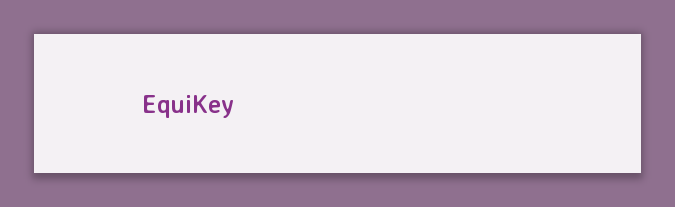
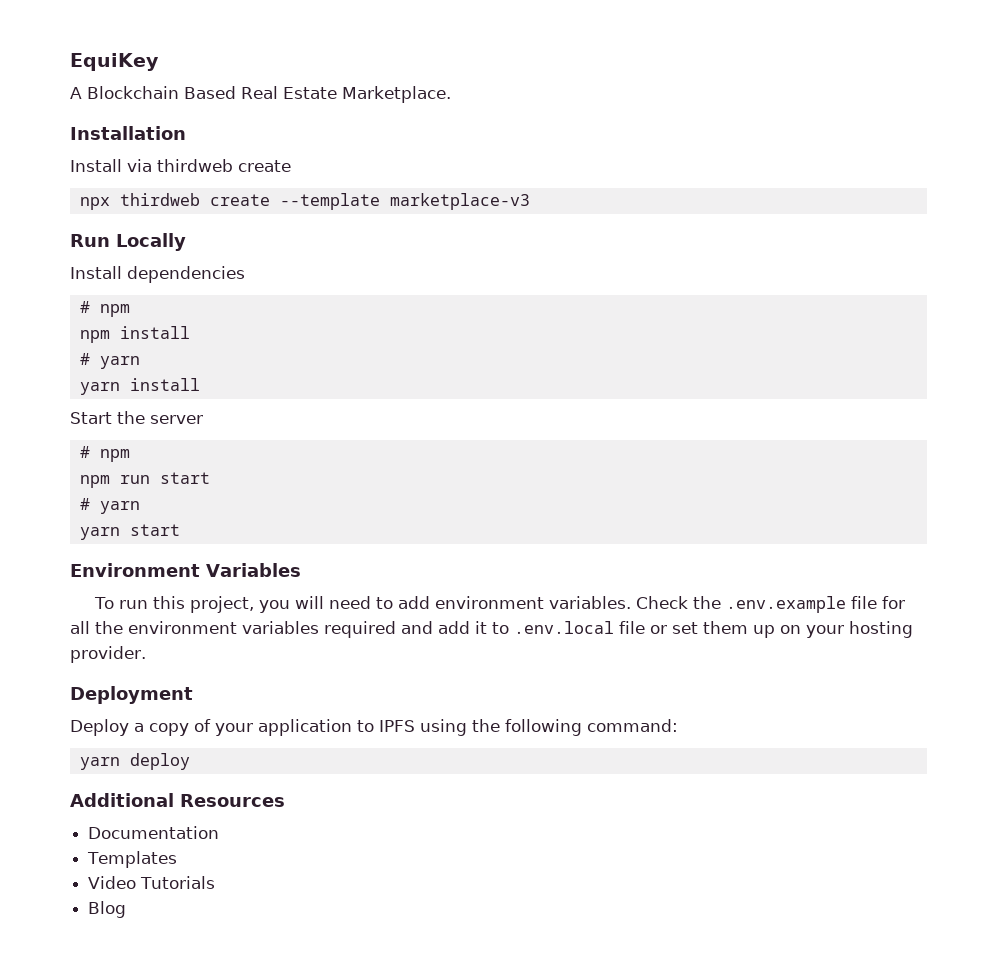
+ A Blockchain Based Real Estate Marketplace.
+ Installation
+ Install via thirdweb create
+ npx thirdweb create --template marketplace-v3
+ Run Locally
+ Install dependencies
+ # npm
+ npm install
+ # yarn
+ yarn install
+ Start the server
+ # npm
+ npm run start
+ # yarn
+ yarn start
+ Environment Variables
+ To run this project, you will need to add environment variables. Check the .env.example file for all the environment variables required and add it to .env.local file or set them up on your hosting provider.
+ Deployment
+ Deploy a copy of your application to IPFS using the following command:
+ yarn deploy
+ Additional Resources
+ Documentation
+ Templates
+ Video Tutorials
+ Blog

